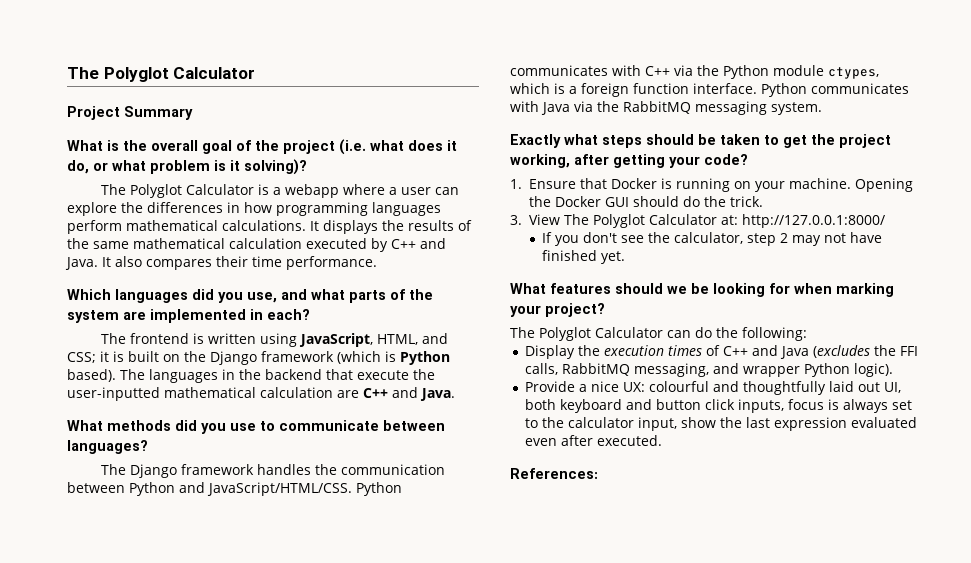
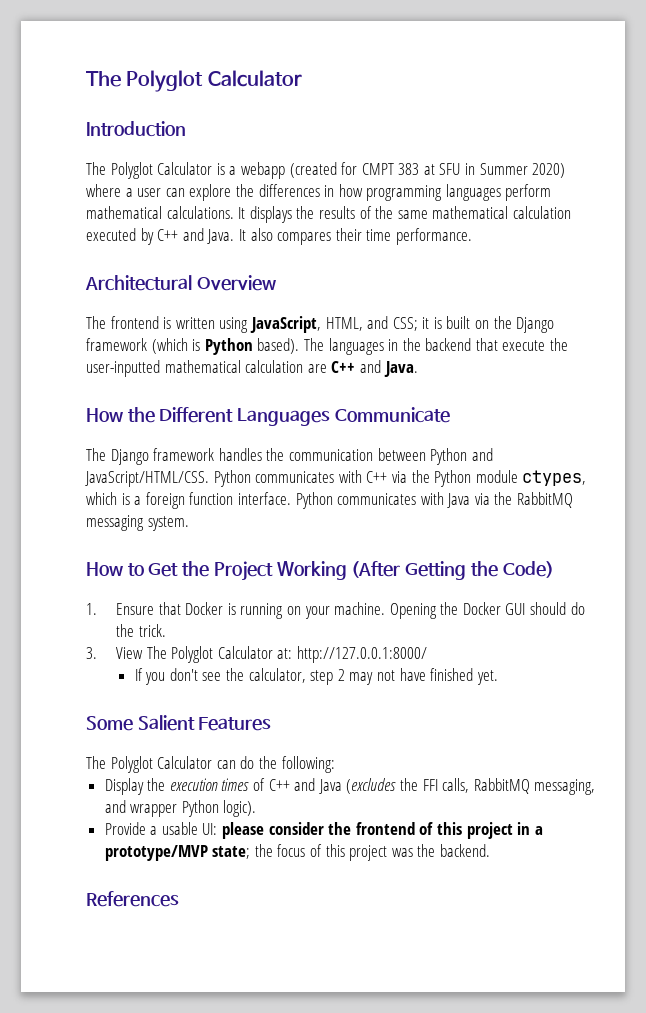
- Project Summary
- What is the overall goal of the project (i.e. what does it do, or what problem is it solving)?
+ Introduction
- The Polyglot Calculator is a webapp where a user can explore the differences in how programming languages perform mathematical calculations.
+ The Polyglot Calculator is a webapp (created for CMPT 383 at SFU in Summer 2020) where a user can explore the differences in how programming languages perform mathematical calculations.
- Which languages did you use, and what parts of the system are implemented in each?
+ Architectural Overview
- What methods did you use to communicate between languages?
+ How the Different Languages Communicate
- Exactly what steps should be taken to get the project working, after getting your code?
+ How to Get the Project Working (After Getting the Code)
- What features should we be looking for when marking your project?
+ Some Salient Features
- Provide a nice UX: colourful and thoughtfully laid out UI, both keyboard and button click inputs, focus is always set to the calculator input, show the last expression evaluated even after executed.
- References:
+ Provide a usable UI: please consider the frontend of this project in a prototype/MVP state; the focus of this project was the backend.
+ References

